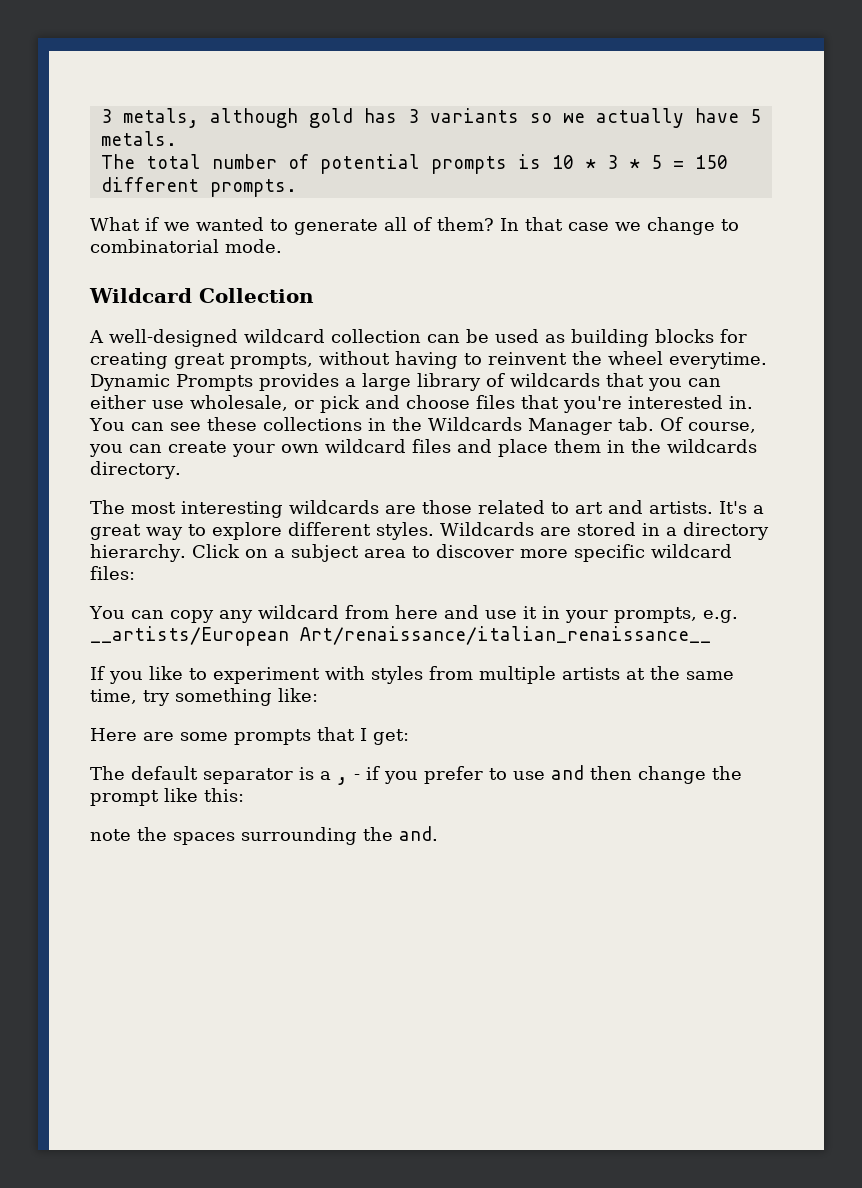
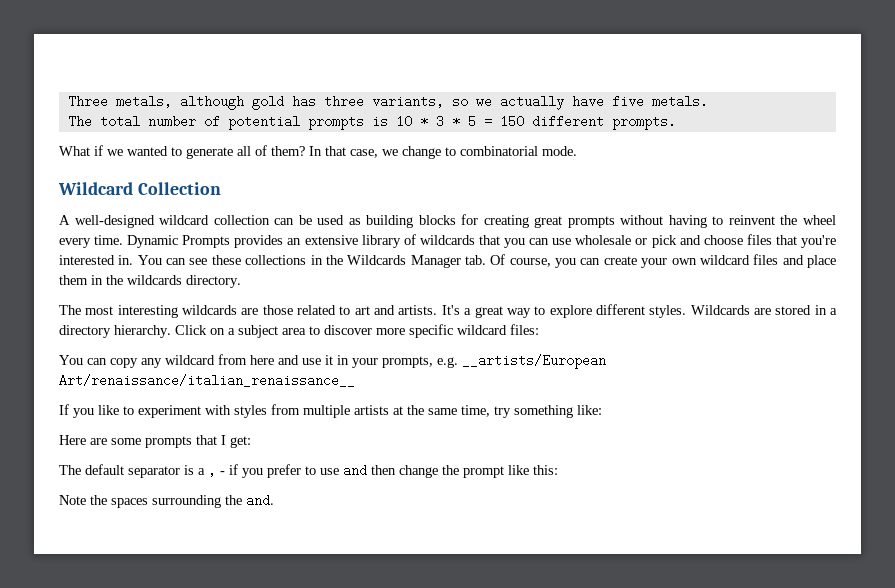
- 3 metals, although gold has 3 variants so we actually have 5 metals.
+ Three metals, although gold has three variants, so we actually have five metals.
- In that case we change to combinatorial mode.
+ In that case, we change to combinatorial mode.
- A well-designed wildcard collection can be used as building blocks for creating great prompts, without having to reinvent the wheel everytime.
+ A well-designed wildcard collection can be used as building blocks for creating great prompts without having to reinvent the wheel every time.
- Dynamic Prompts provides a large library of wildcards that you can either use wholesale, or pick and choose files that you're interested in.
+ Dynamic Prompts provides an extensive library of wildcards that you can use wholesale or pick and choose files that you're interested in.
- note the spaces surrounding the and.
+ Note the spaces surrounding the and.

